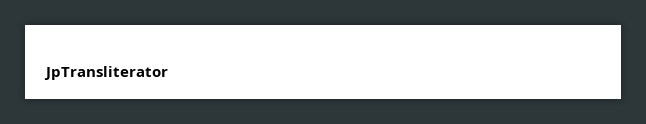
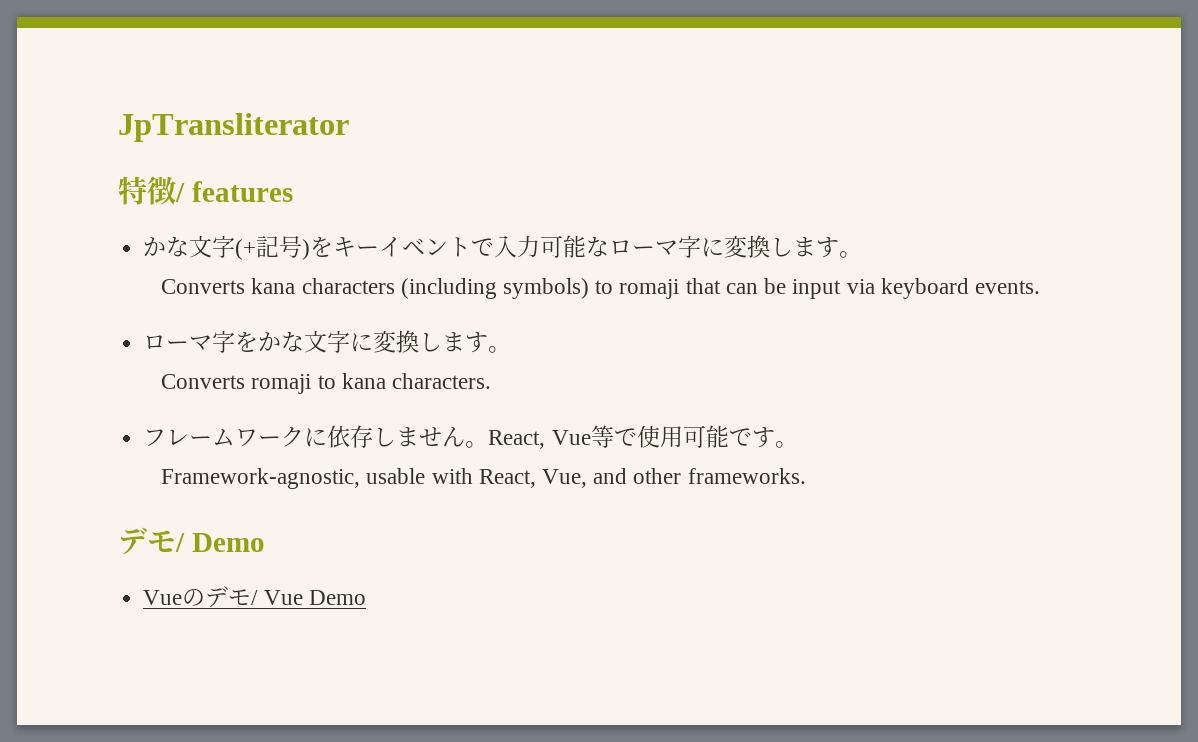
+ 特徴/ features
+ かな文字(+記号)をキーイベントで入力可能なローマ字に変換します。
+ Converts kana characters (including symbols) to romaji that can be input via keyboard events.
+ ローマ字をかな文字に変換します。
+ Converts romaji to kana characters.
+ フレームワークに依存しません。React, Vue等で使用可能です。
+ Framework-agnostic, usable with React, Vue, and other frameworks.
+ デモ/ Demo
+ Vueのデモ/ Vue Demo

